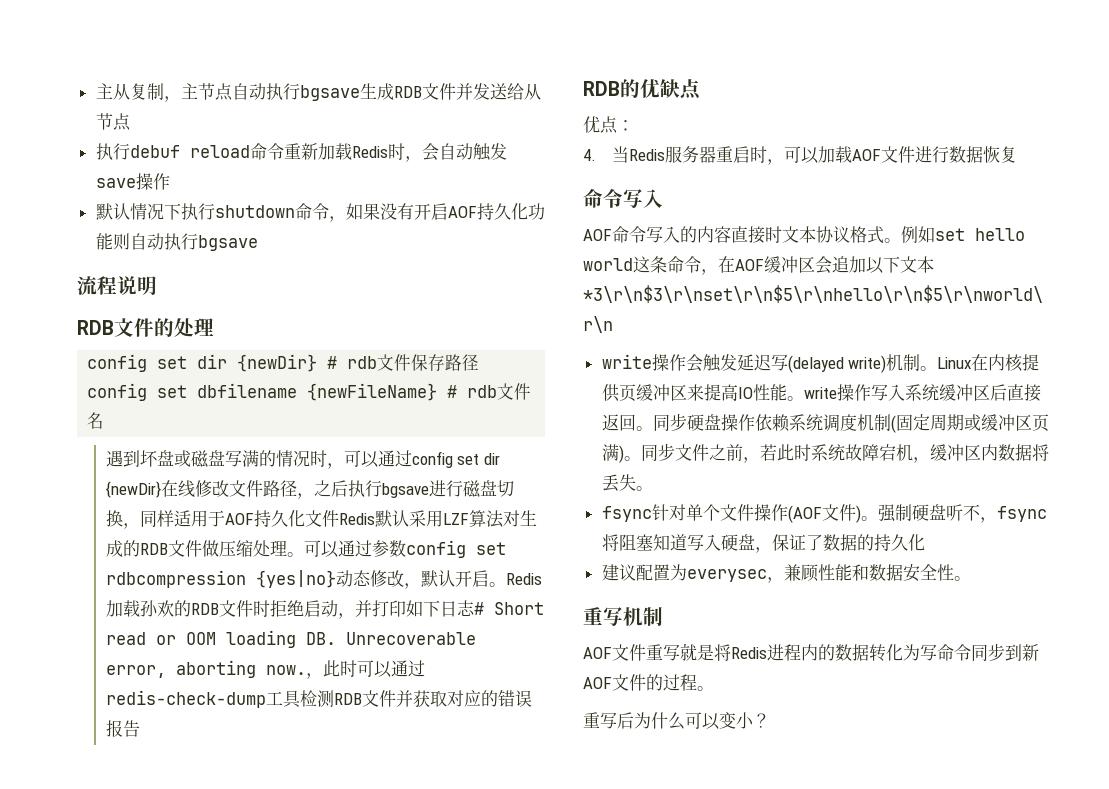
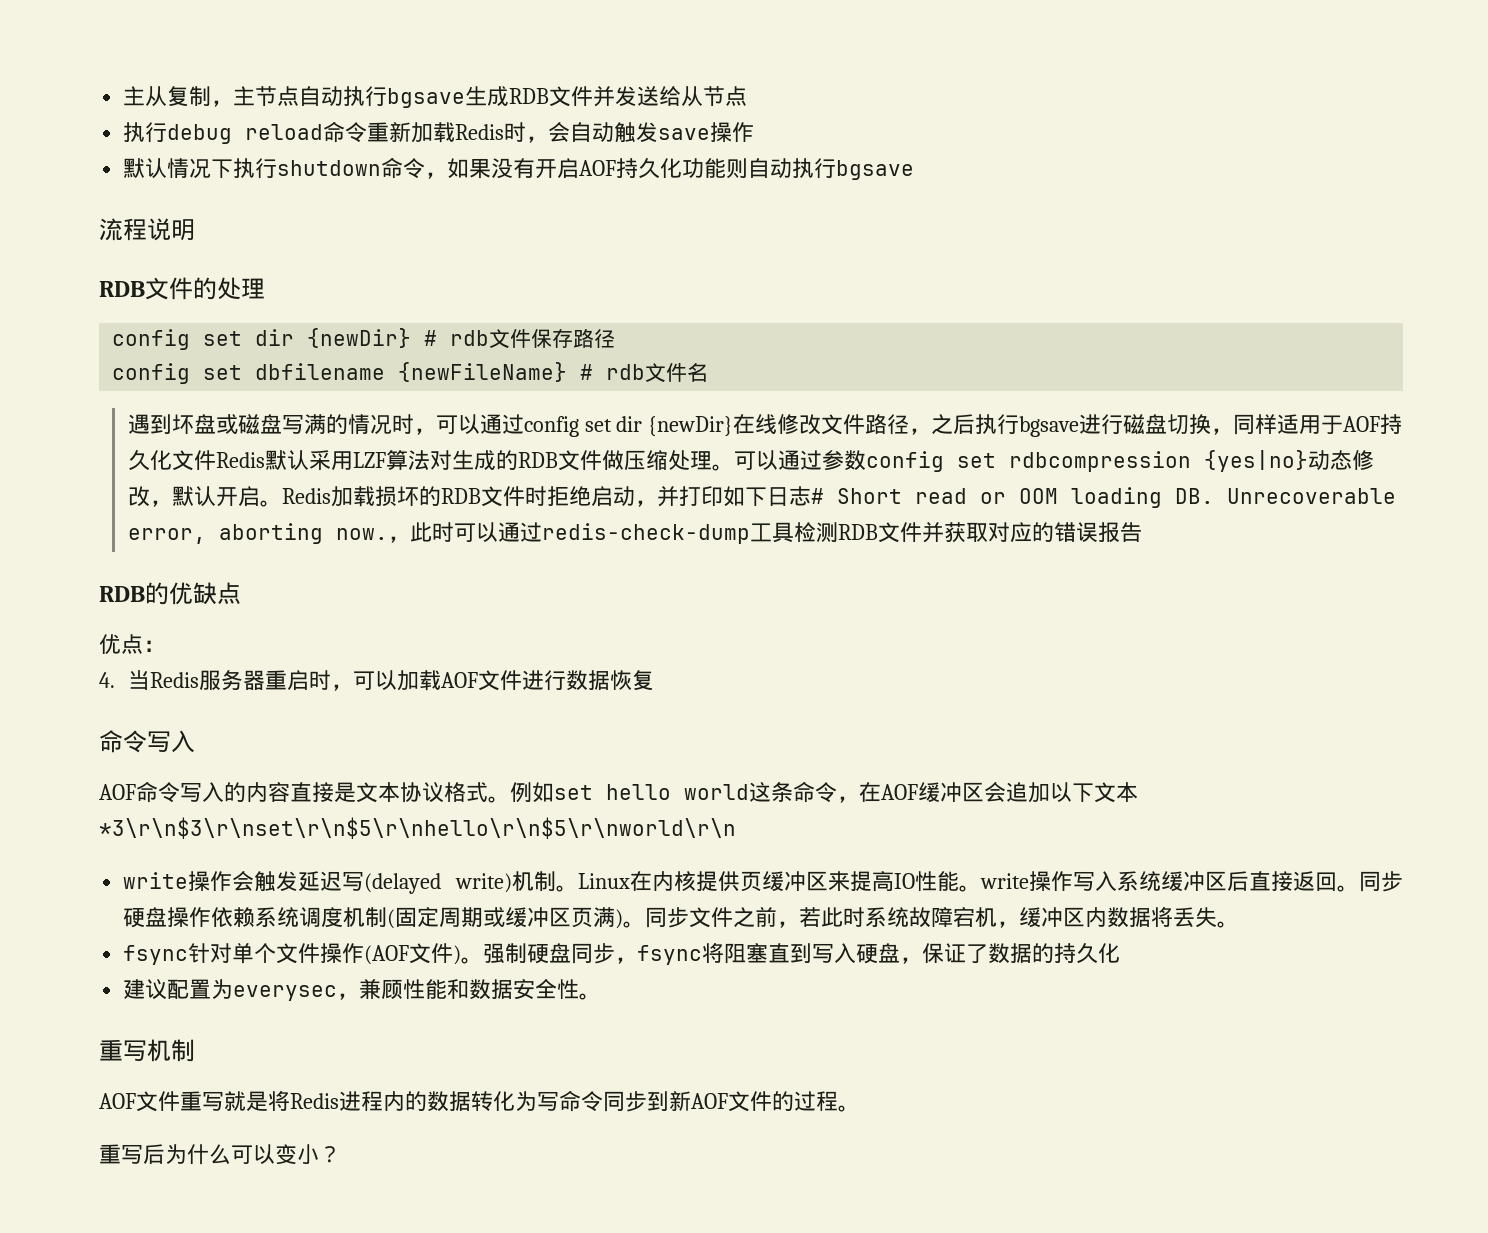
- 执行debuf reload命令重新加载Redis时，会自动触发save操作
+ 执行debug reload命令重新加载Redis时，会自动触发save操作
- Redis加载孙欢的RDB文件时拒绝启动，并打印如下日志# Short read or OOM loading DB. Unrecoverable error, aborting now.
+ Redis加载损坏的RDB文件时拒绝启动，并打印如下日志# Short read or OOM loading DB. Unrecoverable error, aborting now.
- AOF命令写入的内容直接时文本协议格式。
+ AOF命令写入的内容直接是文本协议格式。
- 强制硬盘听不，fsync将阻塞知道写入硬盘，保证了数据的持久化
+ 强制硬盘同步，fsync将阻塞直到写入硬盘，保证了数据的持久化

